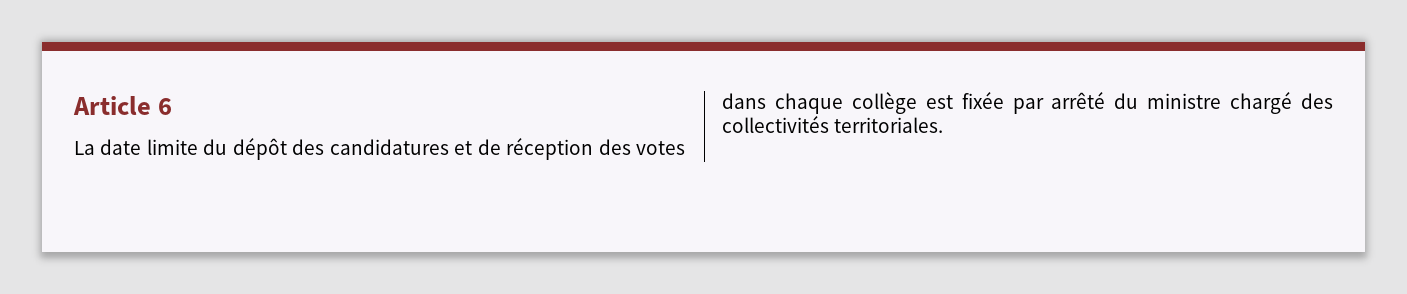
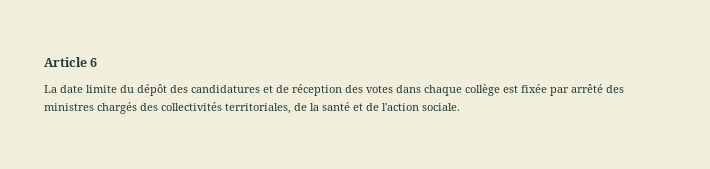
- La date limite du dépôt des candidatures et de réception des votes dans chaque collège est fixée par arrêté du ministre chargé des collectivités territoriales.
+ La date limite du dépôt des candidatures et de réception des votes dans chaque collège est fixée par arrêté des ministres chargés des collectivités territoriales, de la santé et de l'action sociale.

